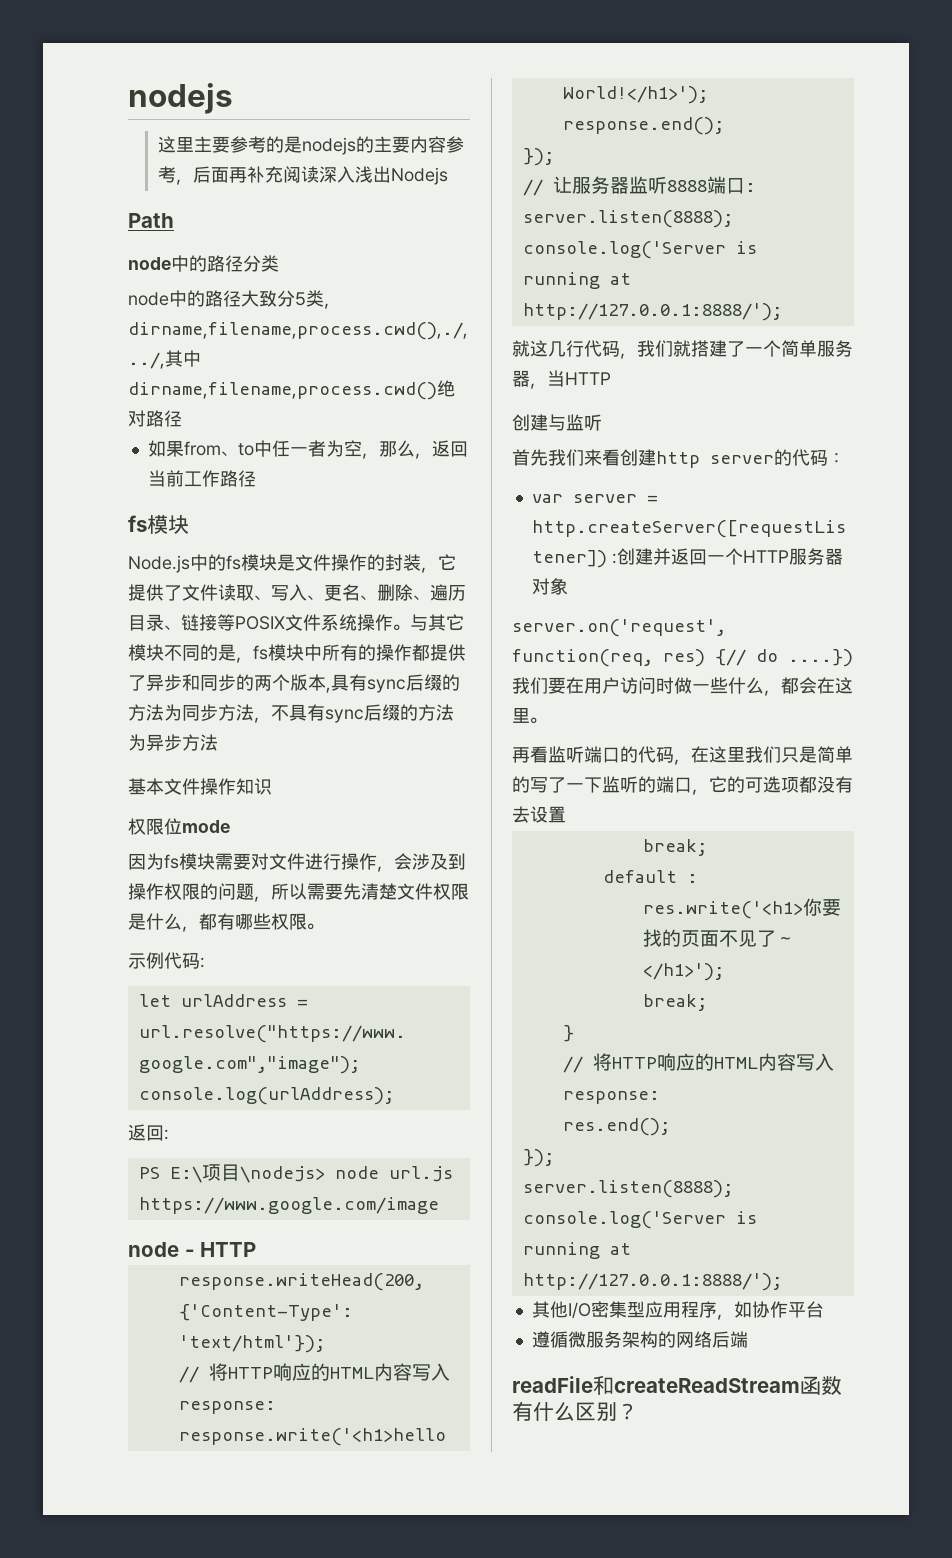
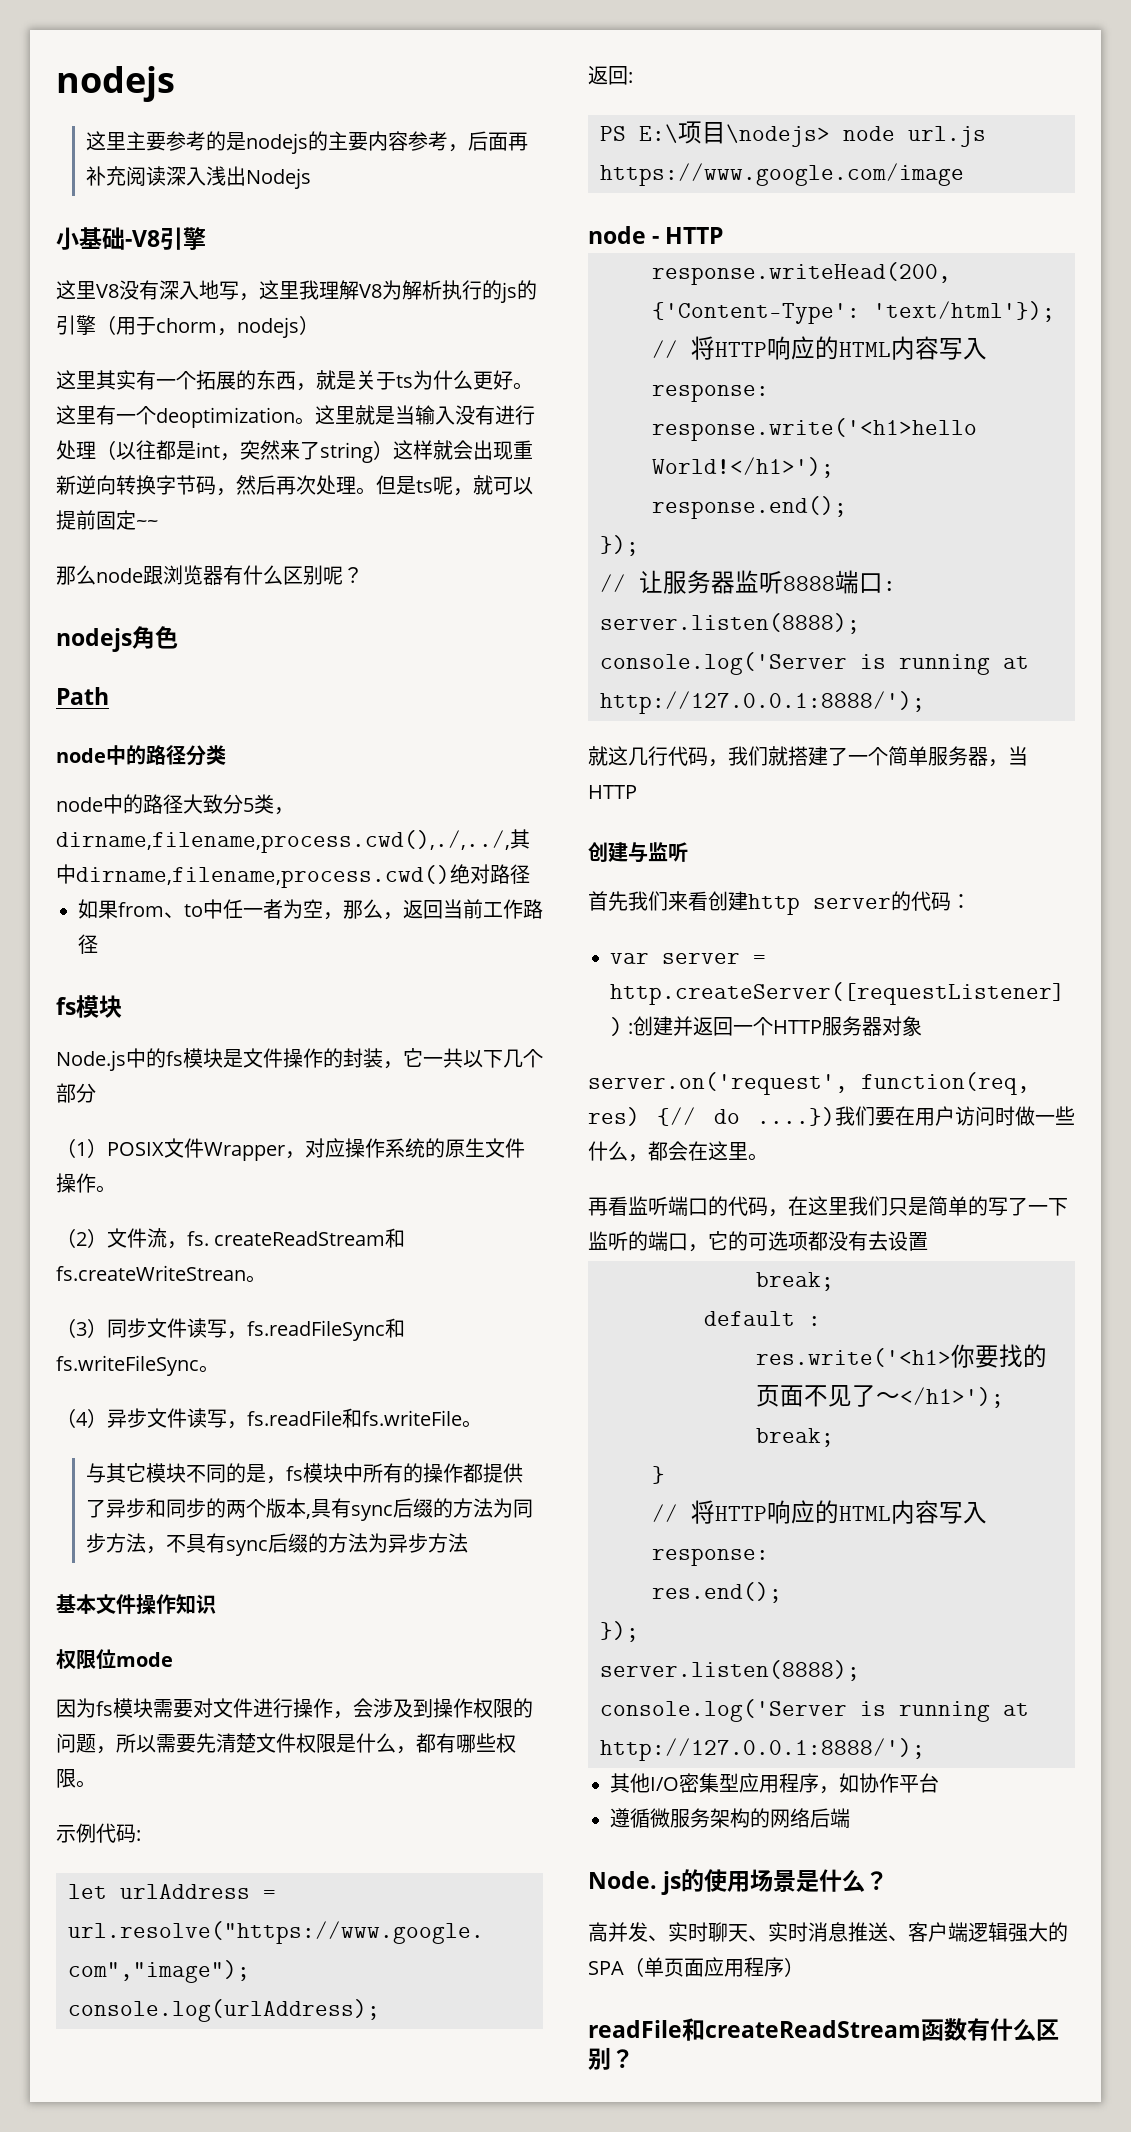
+ 小基础-V8引擎
+ 这里V8没有深入地写，这里我理解V8为解析执行的js的引擎（用于chorm，nodejs）
+ 这里其实有一个拓展的东西，就是关于ts为什么更好。这里有一个deoptimization。这里就是当输入没有进行处理（以往都是int，突然来了string）这样就会出现重新逆向转换字节码，然后再次处理。但是ts呢，就可以提前固定~~
+ 那么node跟浏览器有什么区别呢？
+ nodejs角色
- Node.js中的fs模块是文件操作的封装，它提供了文件读取、写入、更名、删除、遍历目录、链接等POSIX文件系统操作。与其它模块不同的是，fs模块中所有的操作都提供了异步和同步的两个版本,具有sync后缀的方法为同步方法，不具有sync后缀的方法为异步方法
+ Node.js中的fs模块是文件操作的封装，它一共以下几个部分
+ （1）POSIX文件Wrapper，对应操作系统的原生文件操作。
+ （2）文件流，fs. createReadStream和fs.createWriteStrean。
+ （3）同步文件读写，fs.readFileSync和fs.writeFileSync。
+ （4）异步文件读写，fs.readFile和fs.writeFile。
+ 与其它模块不同的是，fs模块中所有的操作都提供了异步和同步的两个版本,具有sync后缀的方法为同步方法，不具有sync后缀的方法为异步方法
+ Node. js的使用场景是什么？
+ 高并发、实时聊天、实时消息推送、客户端逻辑强大的SPA（单页面应用程序）

